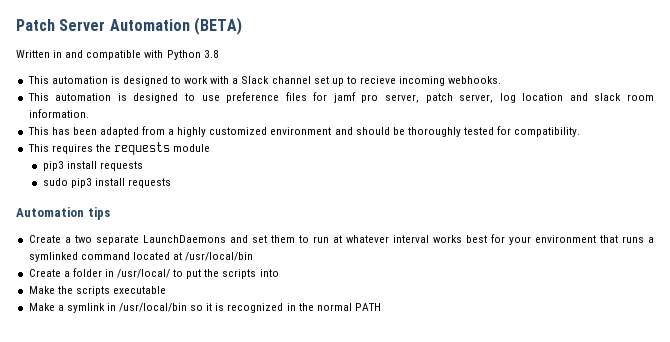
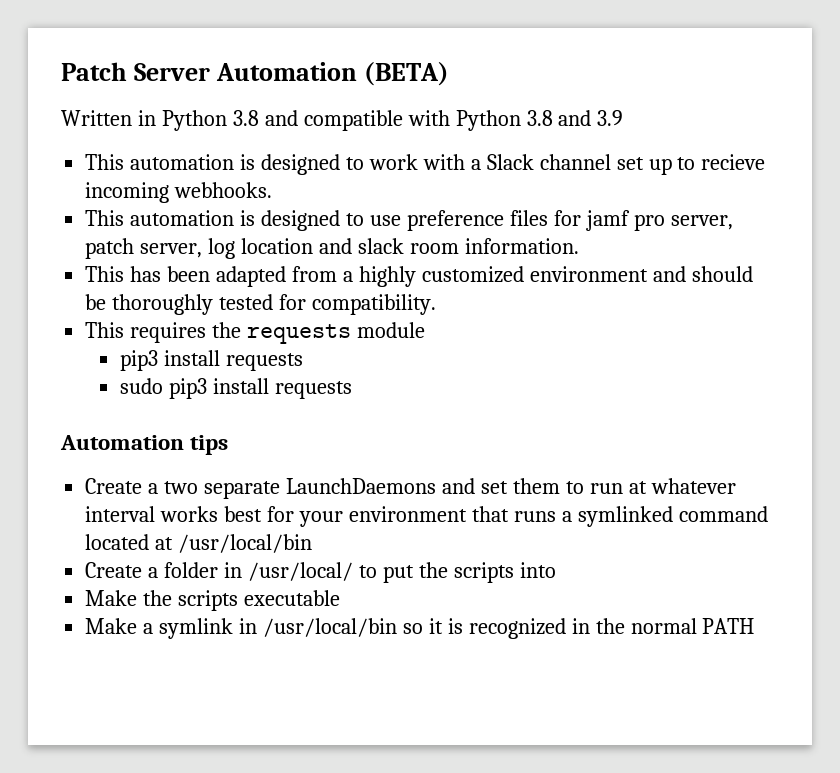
- Written in and compatible with Python 3.8
+ Written in Python 3.8 and compatible with Python 3.8 and 3.9

